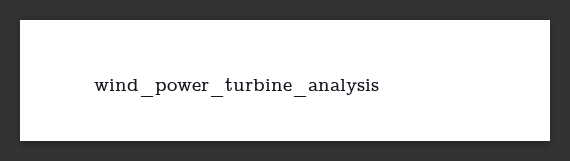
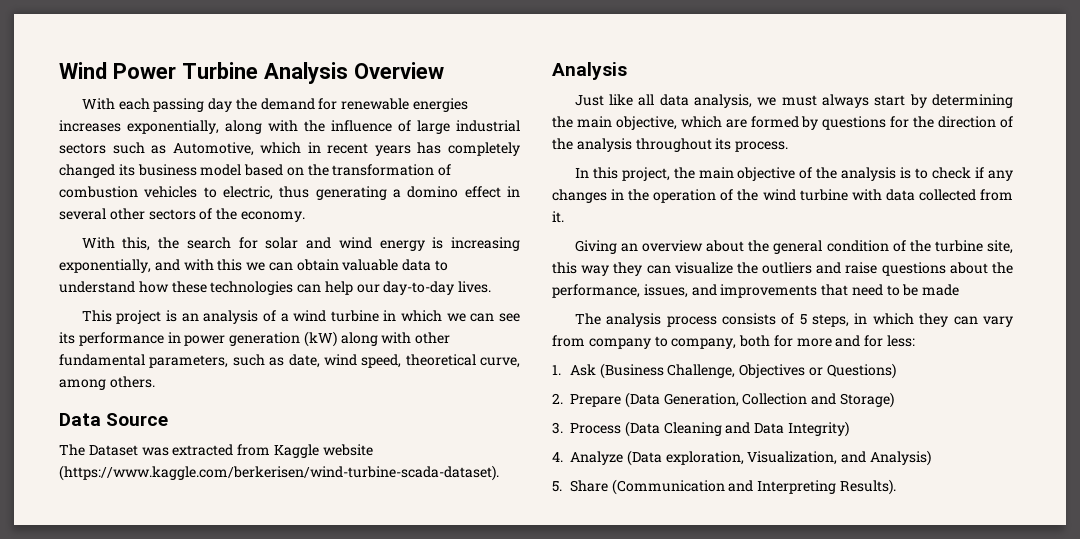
- wind_power_turbine_analysis
+ Wind Power Turbine Analysis Overview
+ With each passing day the demand for renewable energies increases exponentially, along with the influence of large industrial sectors such as Automotive, which in recent years has completely changed its business model based on the transformation of combustion vehicles to electric, thus generating a domino effect in several other sectors of the economy.
+ With this, the search for solar and wind energy is increasing exponentially, and with this we can obtain valuable data to understand how these technologies can help our day-to-day lives.
+ This project is an analysis of a wind turbine in which we can see its performance in power generation (kW) along with other fundamental parameters, such as date, wind speed, theoretical curve, among others.
+ Data Source
+ The Dataset was extracted from Kaggle website (https://www.kaggle.com/berkerisen/wind-turbine-scada-dataset).
+ Analysis
+ Just like all data analysis, we must always start by determining the main objective, which are formed by questions for the direction of the analysis throughout its process.
+ In this project, the main objective of the analysis is to check if any changes in the operation of the wind turbine with data collected from it.
+ Giving an overview about the general condition of the turbine site, this way they can visualize the outliers and raise questions about the performance, issues, and improvements that need to be made
+ The analysis process consists of 5 steps, in which they can vary from company to company, both for more and for less:
+ 1. Ask (Business Challenge, Objectives or Questions)
+ 2. Prepare (Data Generation, Collection and Storage)
+ 3. Process (Data Cleaning and Data Integrity)
+ 4. Analyze (Data exploration, Visualization, and Analysis)
+ 5. Share (Communication and Interpreting Results).

